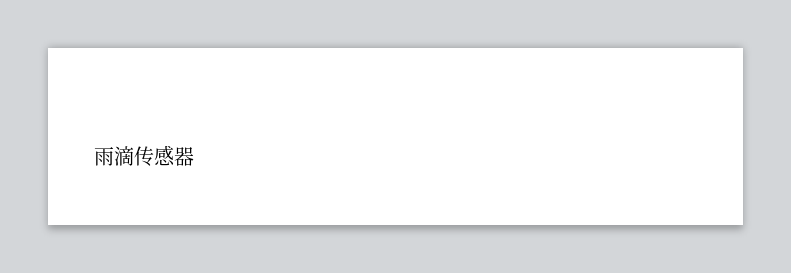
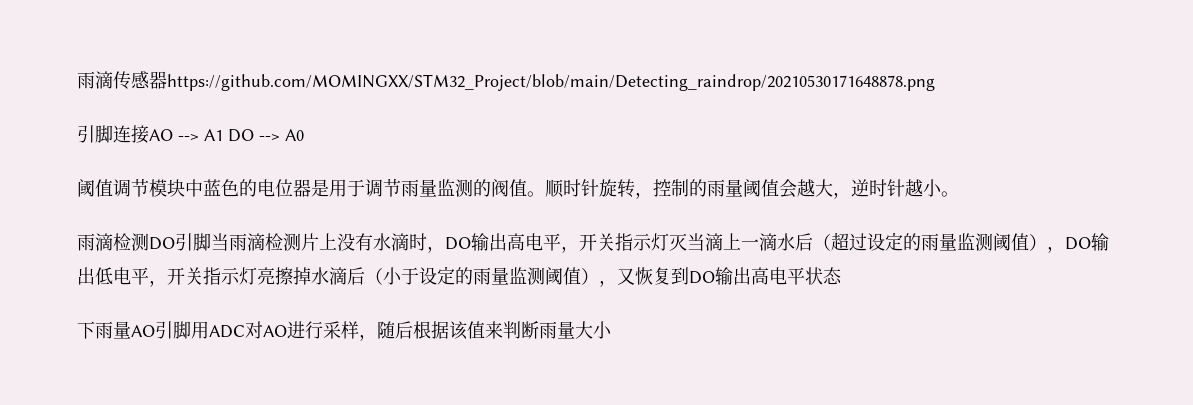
- 雨滴传感器
+ 雨滴传感器https://github.com/MOMINGXX/STM32_Project/blob/main/Detecting_raindrop/20210530171648878.png
+ 引脚连接AO --> A1 DO --> A0
+ 阈值调节模块中蓝色的电位器是用于调节雨量监测的阀值。顺时针旋转，控制的雨量阈值会越大，逆时针越小。
+ 雨滴检测DO引脚当雨滴检测片上没有水滴时，DO输出高电平，开关指示灯灭当滴上一滴水后（超过设定的雨量监测阈值），DO输出低电平，开关指示灯亮擦掉水滴后（小于设定的雨量监测阈值），又恢复到DO输出高电平状态
+ 下雨量AO引脚用ADC对AO进行采样，随后根据该值来判断雨量大小

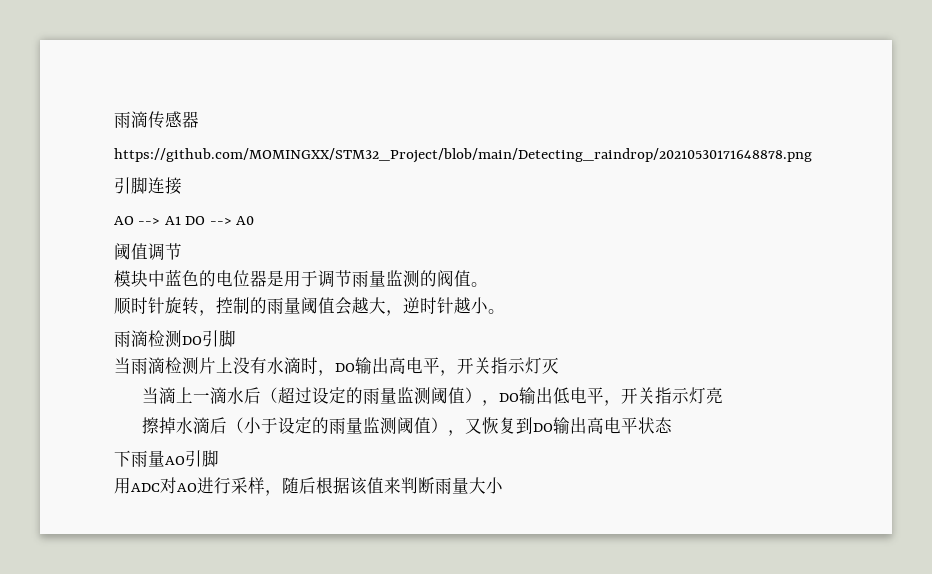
- 雨滴传感器https://github.com/MOMINGXX/STM32_Project/blob/main/Detecting_raindrop/20210530171648878.png
+ 雨滴传感器
+ https://github.com/MOMINGXX/STM32_Project/blob/main/Detecting_raindrop/20210530171648878.png
- 引脚连接AO --> A1 DO --> A0
+ 引脚连接
+ AO --> A1 DO --> A0
- 阈值调节模块中蓝色的电位器是用于调节雨量监测的阀值。顺时针旋转，控制的雨量阈值会越大，逆时针越小。
+ 阈值调节
+ 模块中蓝色的电位器是用于调节雨量监测的阀值。
+ 顺时针旋转，控制的雨量阈值会越大，逆时针越小。
- 雨滴检测DO引脚当雨滴检测片上没有水滴时，DO输出高电平，开关指示灯灭当滴上一滴水后（超过设定的雨量监测阈值），DO输出低电平，开关指示灯亮擦掉水滴后（小于设定的雨量监测阈值），又恢复到DO输出高电平状态
+ 雨滴检测DO引脚
+ 当雨滴检测片上没有水滴时，DO输出高电平，开关指示灯灭
+ 当滴上一滴水后（超过设定的雨量监测阈值），DO输出低电平，开关指示灯亮
+ 擦掉水滴后（小于设定的雨量监测阈值），又恢复到DO输出高电平状态
- 下雨量AO引脚用ADC对AO进行采样，随后根据该值来判断雨量大小
+ 下雨量AO引脚
+ 用ADC对AO进行采样，随后根据该值来判断雨量大小

